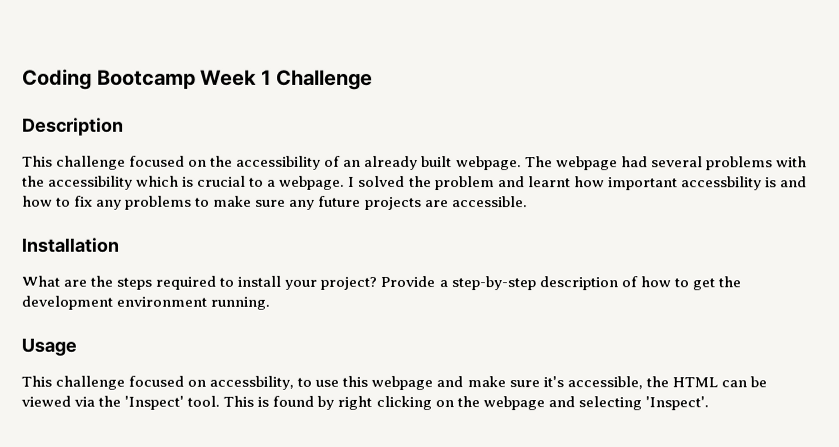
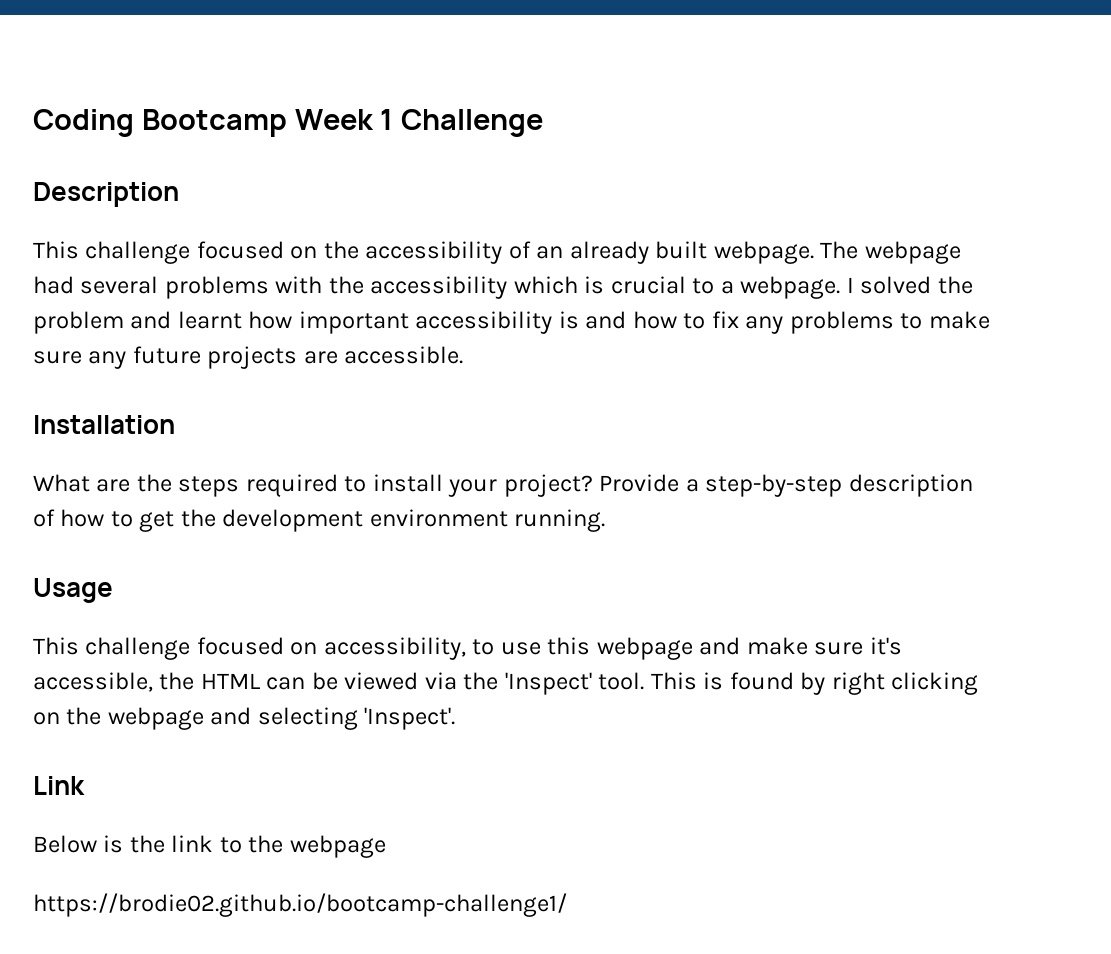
- I solved the problem and learnt how important accessbility is and how to fix any problems to make sure any future projects are accessible.
+ I solved the problem and learnt how important accessibility is and how to fix any problems to make sure any future projects are accessible.
- This challenge focused on accessbility, to use this webpage and make sure it's accessible, the HTML can be viewed via the 'Inspect' tool.
+ This challenge focused on accessibility, to use this webpage and make sure it's accessible, the HTML can be viewed via the 'Inspect' tool.
+ Link
+ Below is the link to the webpage
+ https://brodie02.github.io/bootcamp-challenge1/

